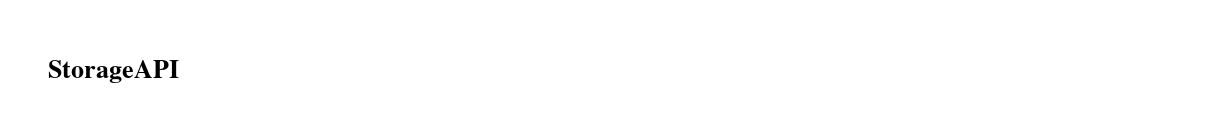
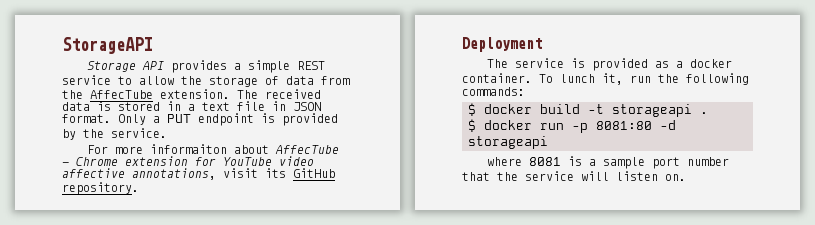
+ Storage API provides a simple REST service to allow the storage of data from the AffecTube extension. The received data is stored in a text file in JSON format. Only a PUT endpoint is provided by the service.
+ For more informaiton about AffecTube - Chrome extension for YouTube video affective annotations, visit its GitHub repository.
+ Deployment
+ The service is provided as a docker container. To lunch it, run the following commands:
+ $ docker build -t storageapi .
+ $ docker run -p 8081:80 -d storageapi
+ where 8081 is a sample port number that the service will listen on.

